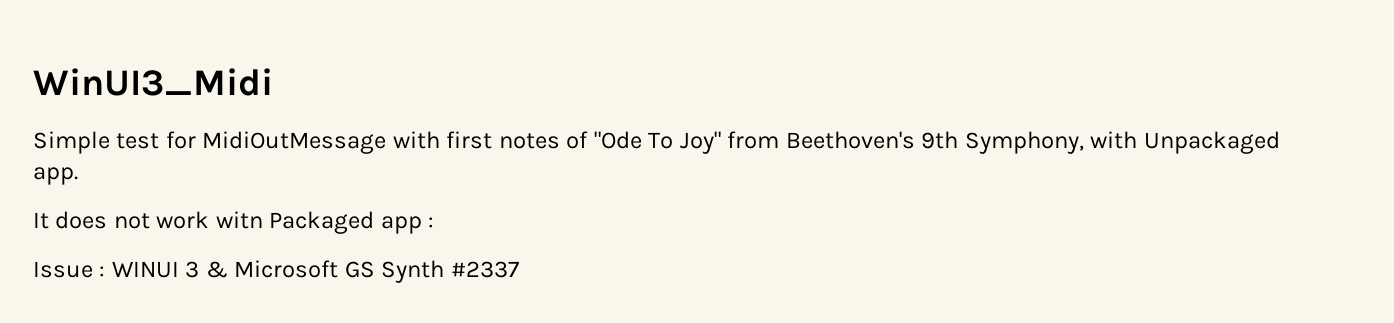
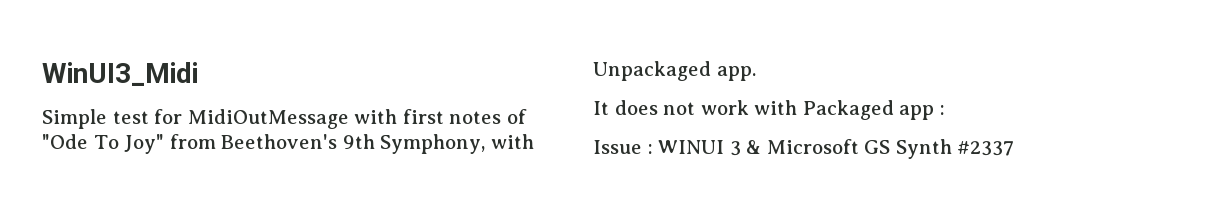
- It does not work witn Packaged app :
+ It does not work with Packaged app :

